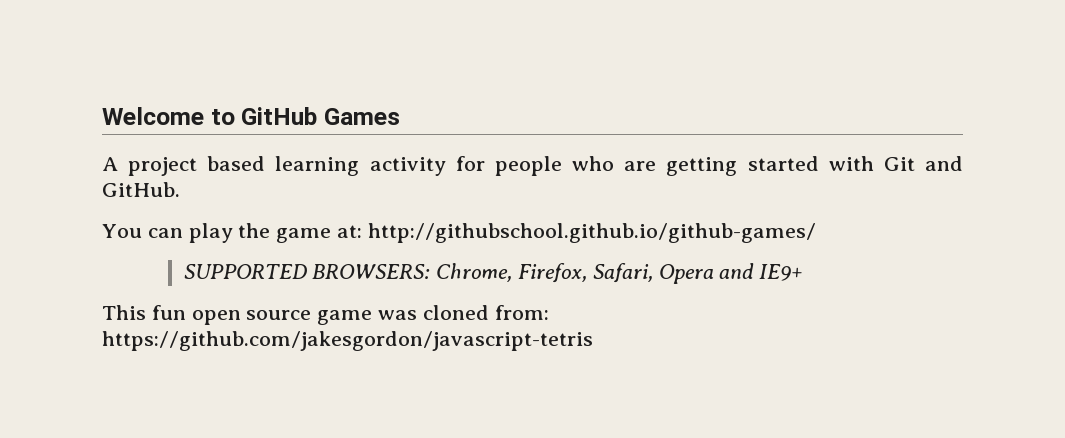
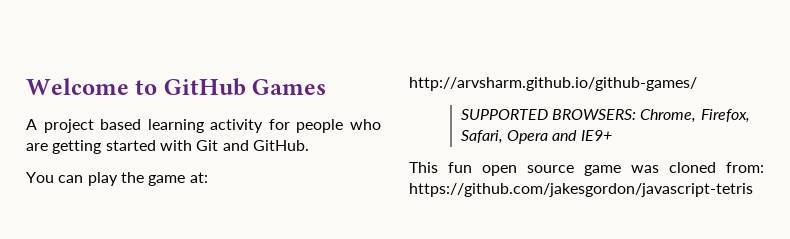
- You can play the game at: http://githubschool.github.io/github-games/
+ You can play the game at: http://arvsharm.github.io/github-games/

